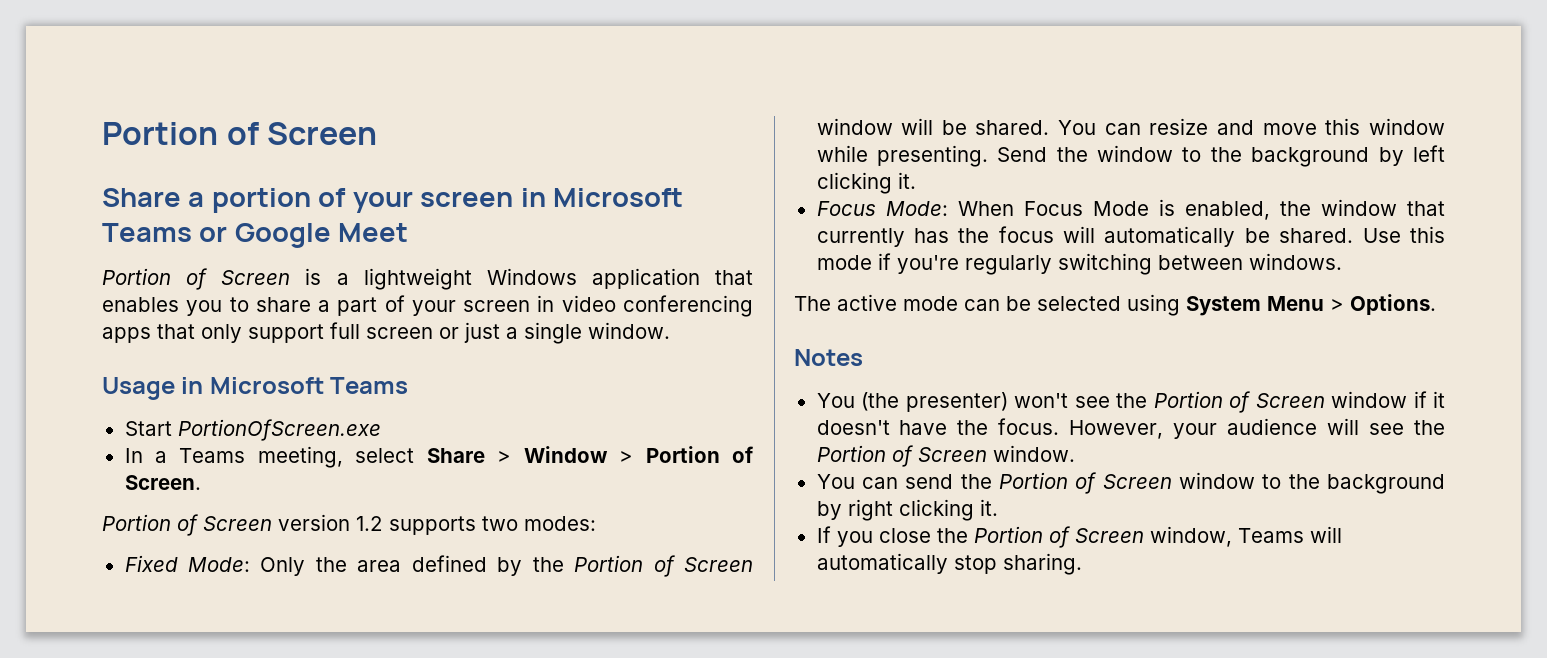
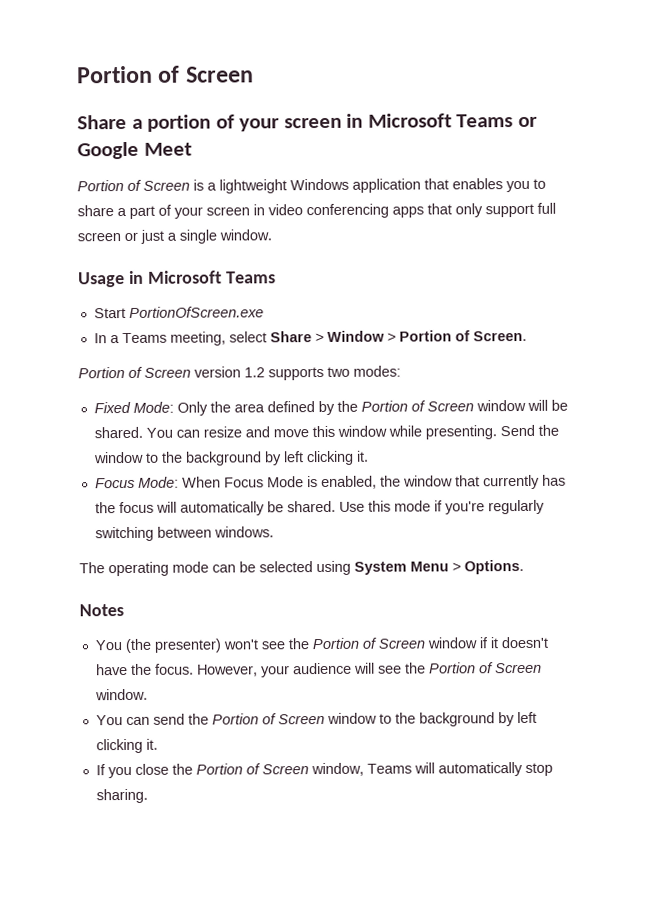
- The active mode can be selected using System Menu > Options.
+ The operating mode can be selected using System Menu > Options.
- You can send the Portion of Screen window to the background by right clicking it.
+ You can send the Portion of Screen window to the background by left clicking it.

